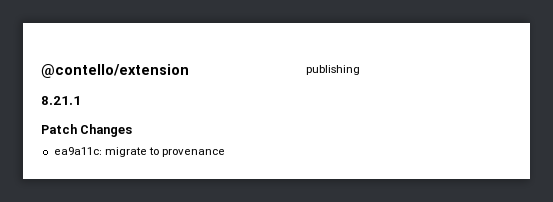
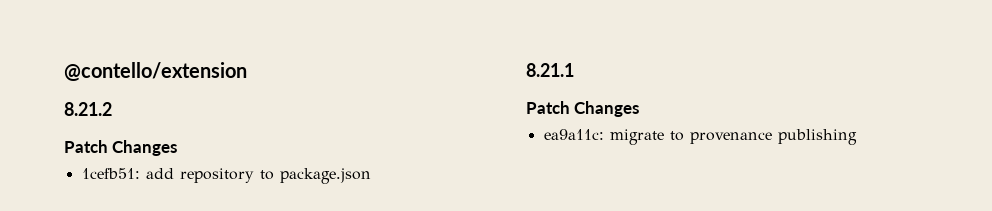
+ 8.21.2
+ Patch Changes
+ 1cefb51: add repository to package.json

